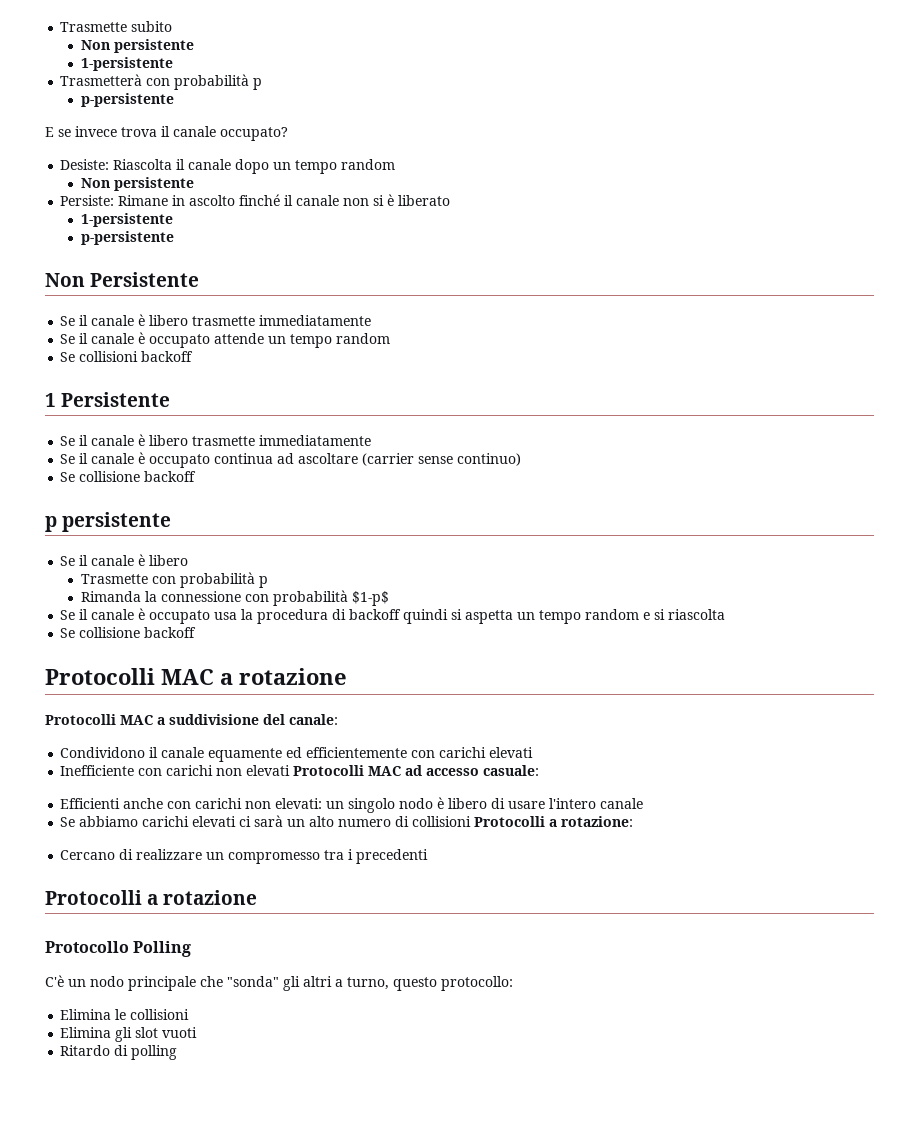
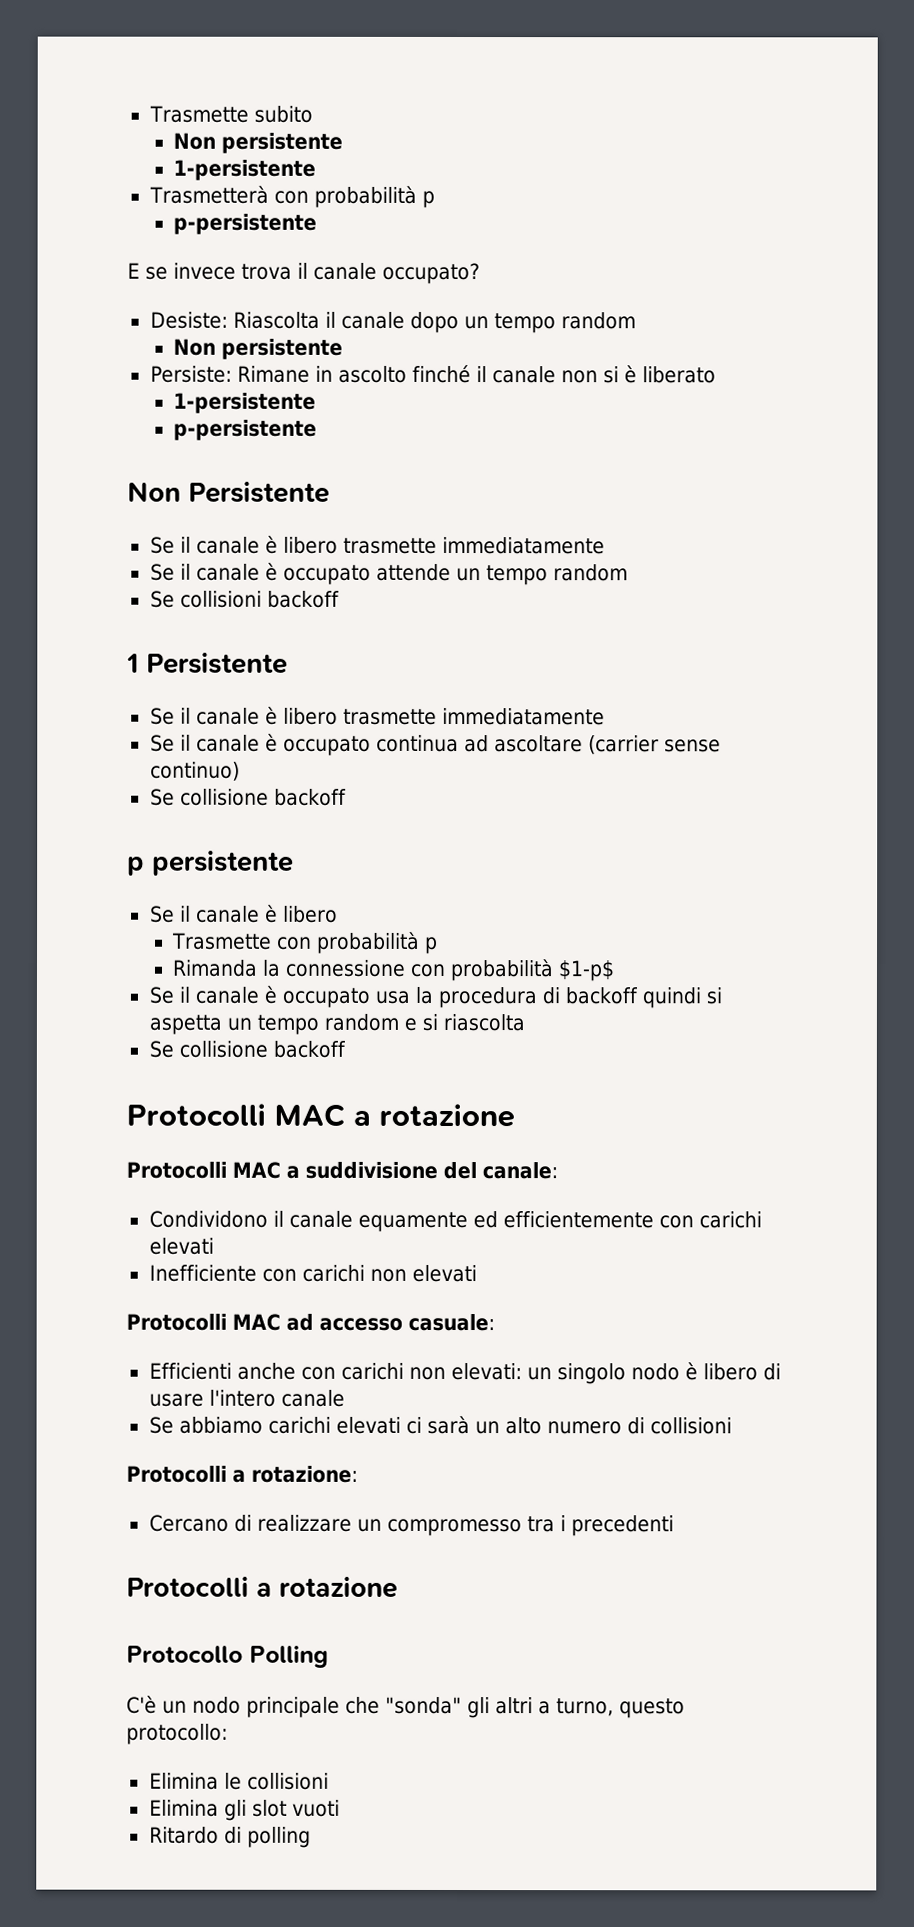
- Inefficiente con carichi non elevati Protocolli MAC ad accesso casuale:
+ Inefficiente con carichi non elevati
+ Protocolli MAC ad accesso casuale:
- Se abbiamo carichi elevati ci sarà un alto numero di collisioni Protocolli a rotazione:
+ Se abbiamo carichi elevati ci sarà un alto numero di collisioni
+ Protocolli a rotazione:

